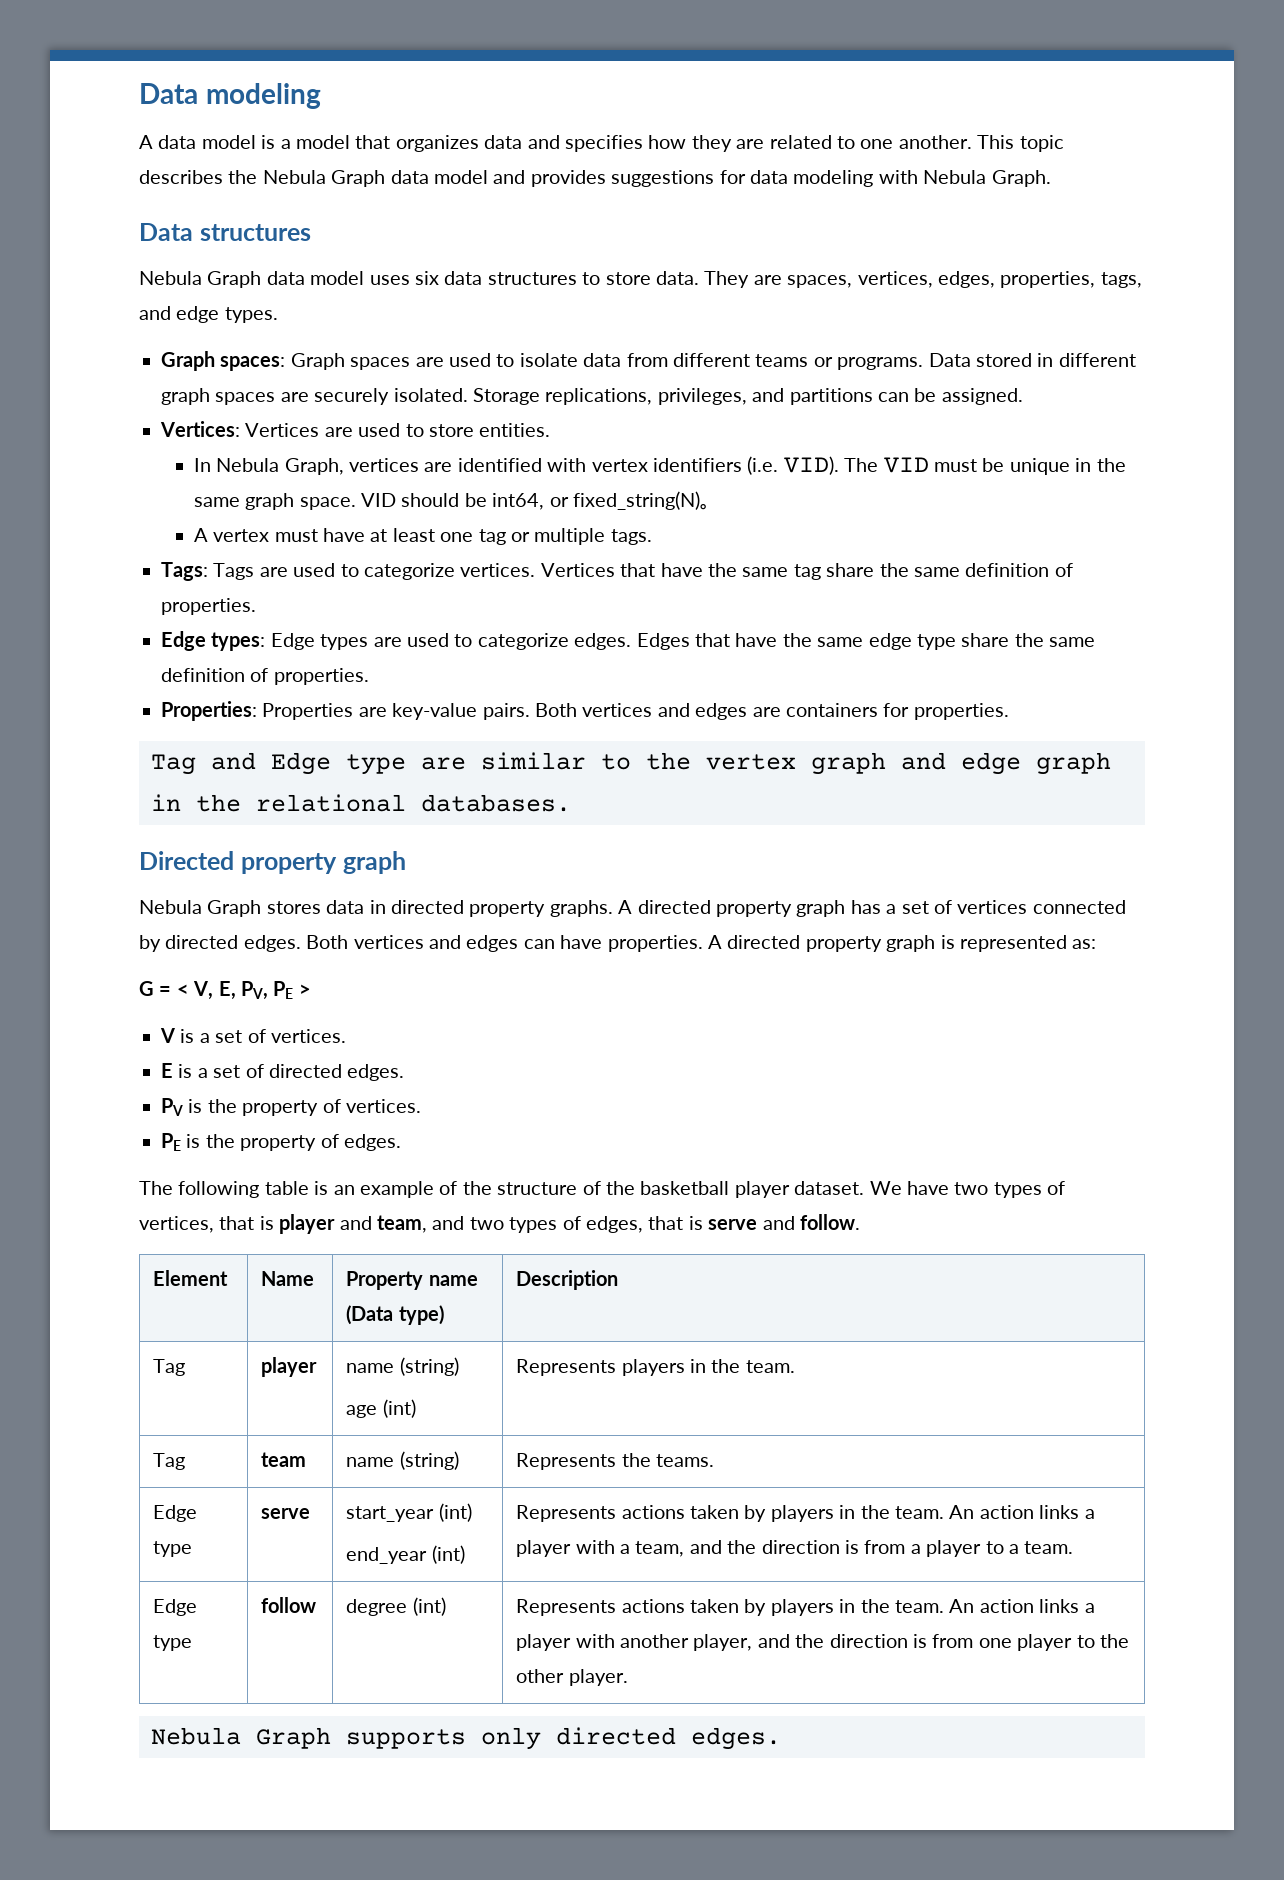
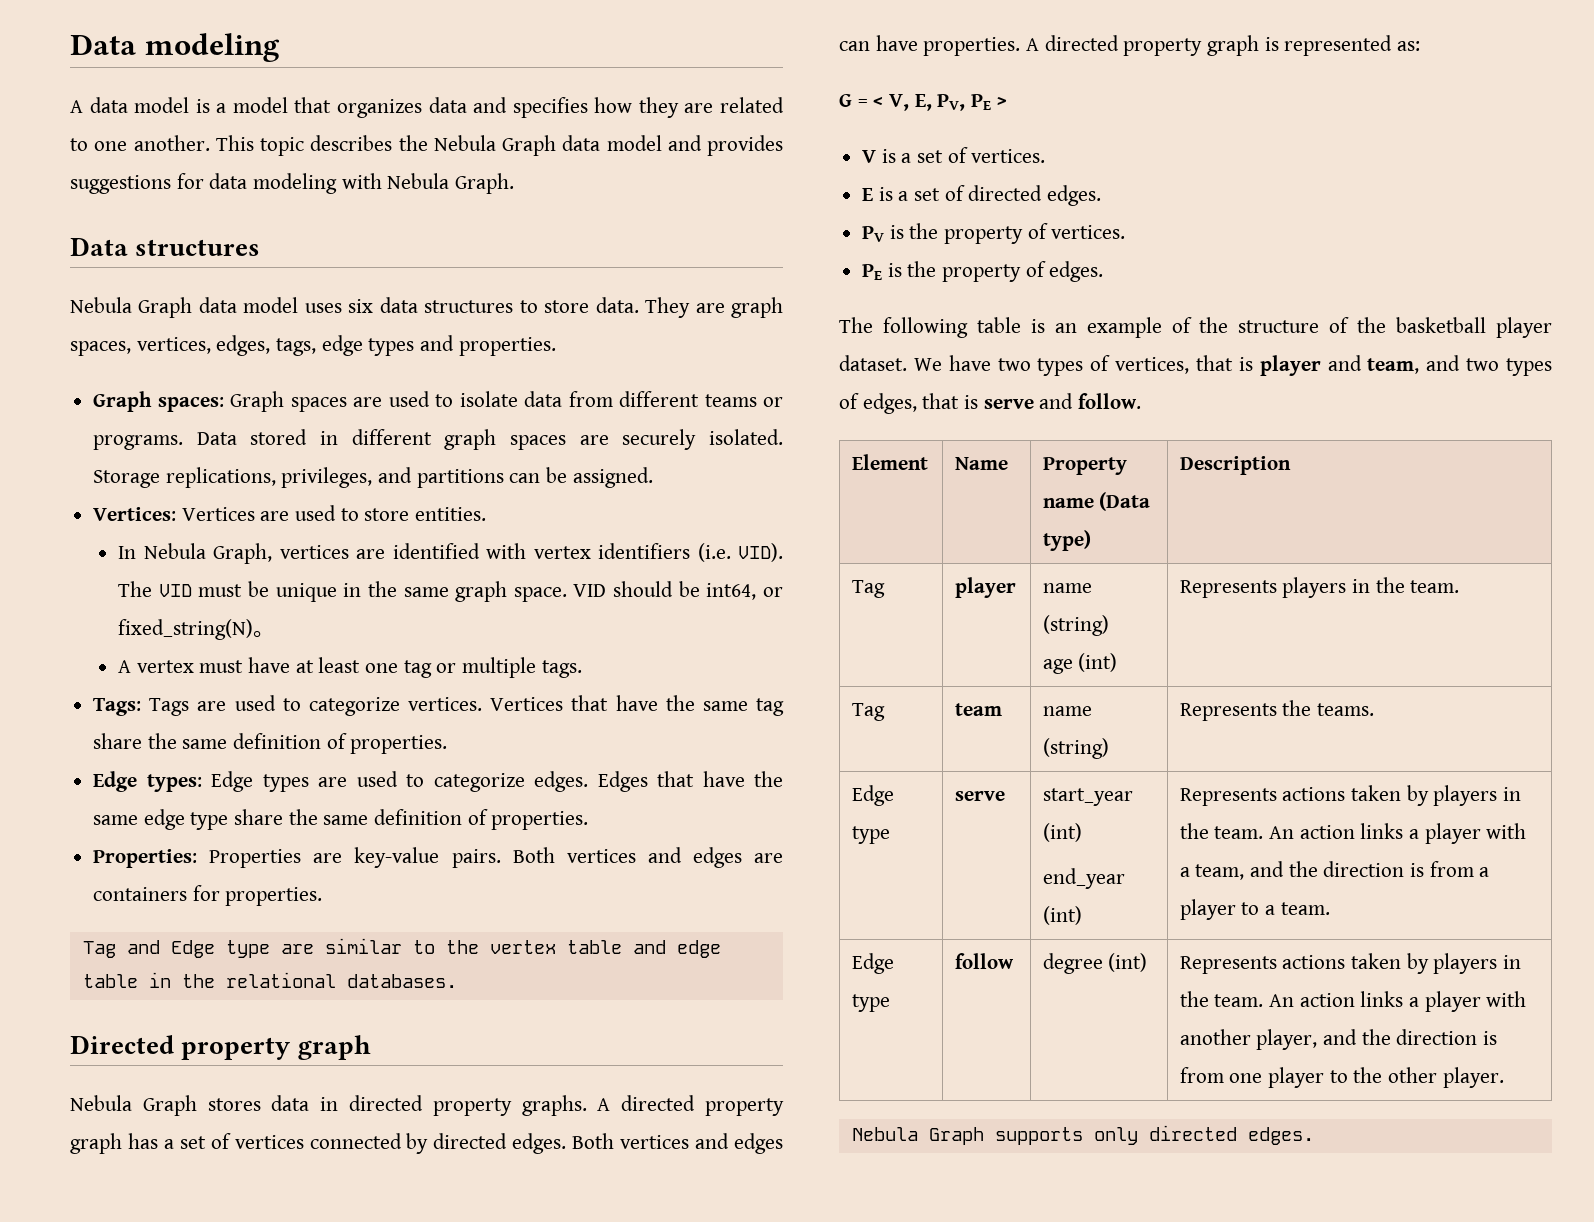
- They are spaces, vertices, edges, properties, tags, and edge types.
+ They are graph spaces, vertices, edges, tags, edge types and properties.
- Tag and Edge type are similar to the vertex graph and edge graph in the relational databases.
+ Tag and Edge type are similar to the vertex table and edge table in the relational databases.

